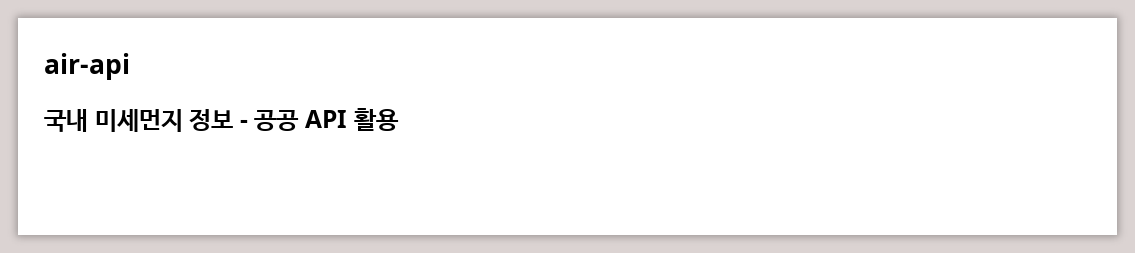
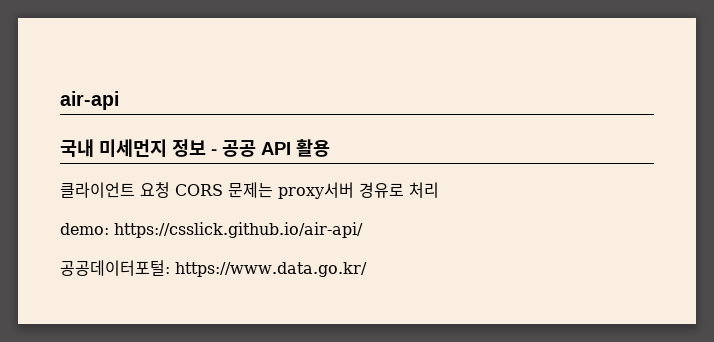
+ 클라이언트 요청 CORS 문제는 proxy서버 경유로 처리
+ demo: https://csslick.github.io/air-api/
+ 공공데이터포털: https://www.data.go.kr/

